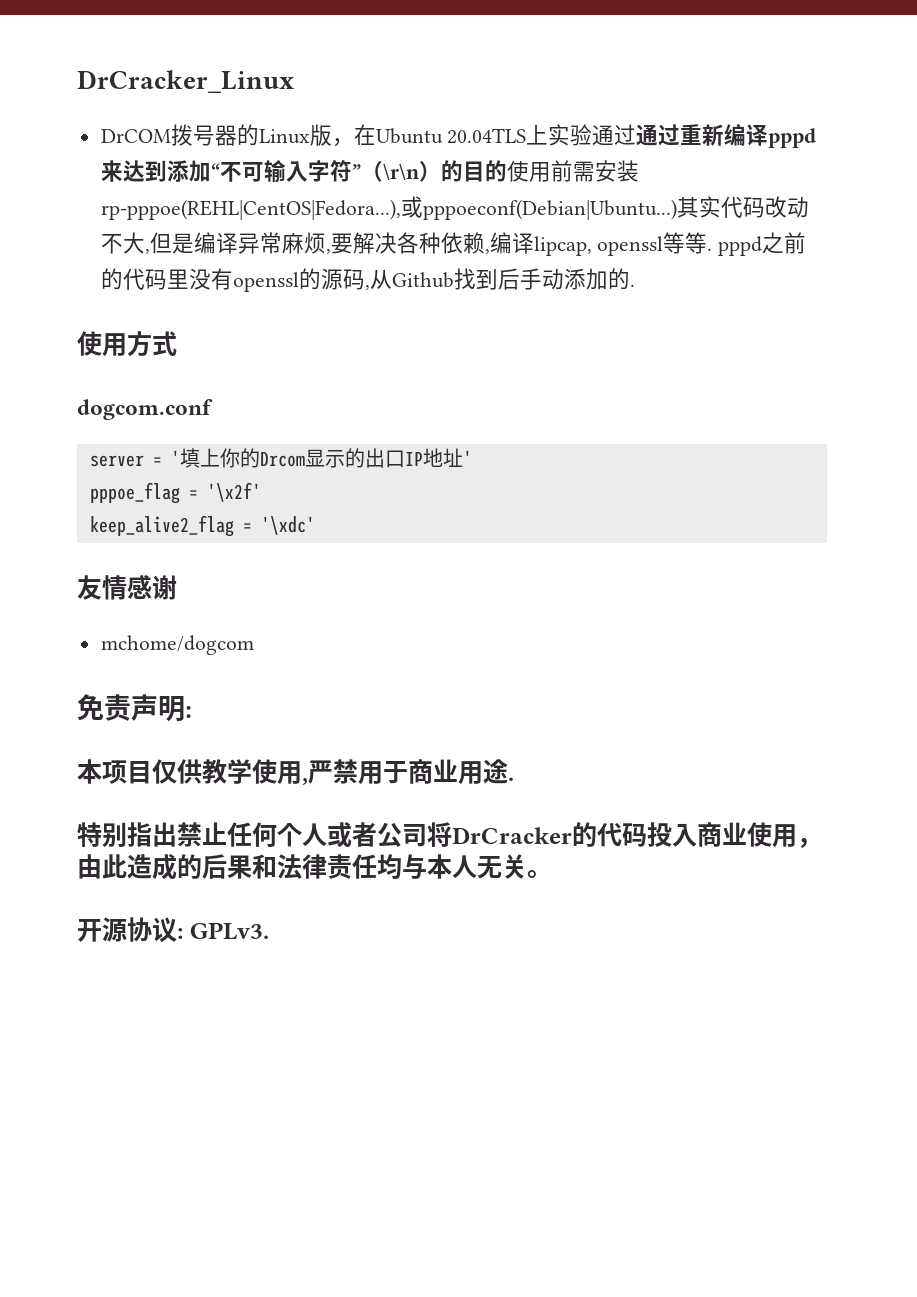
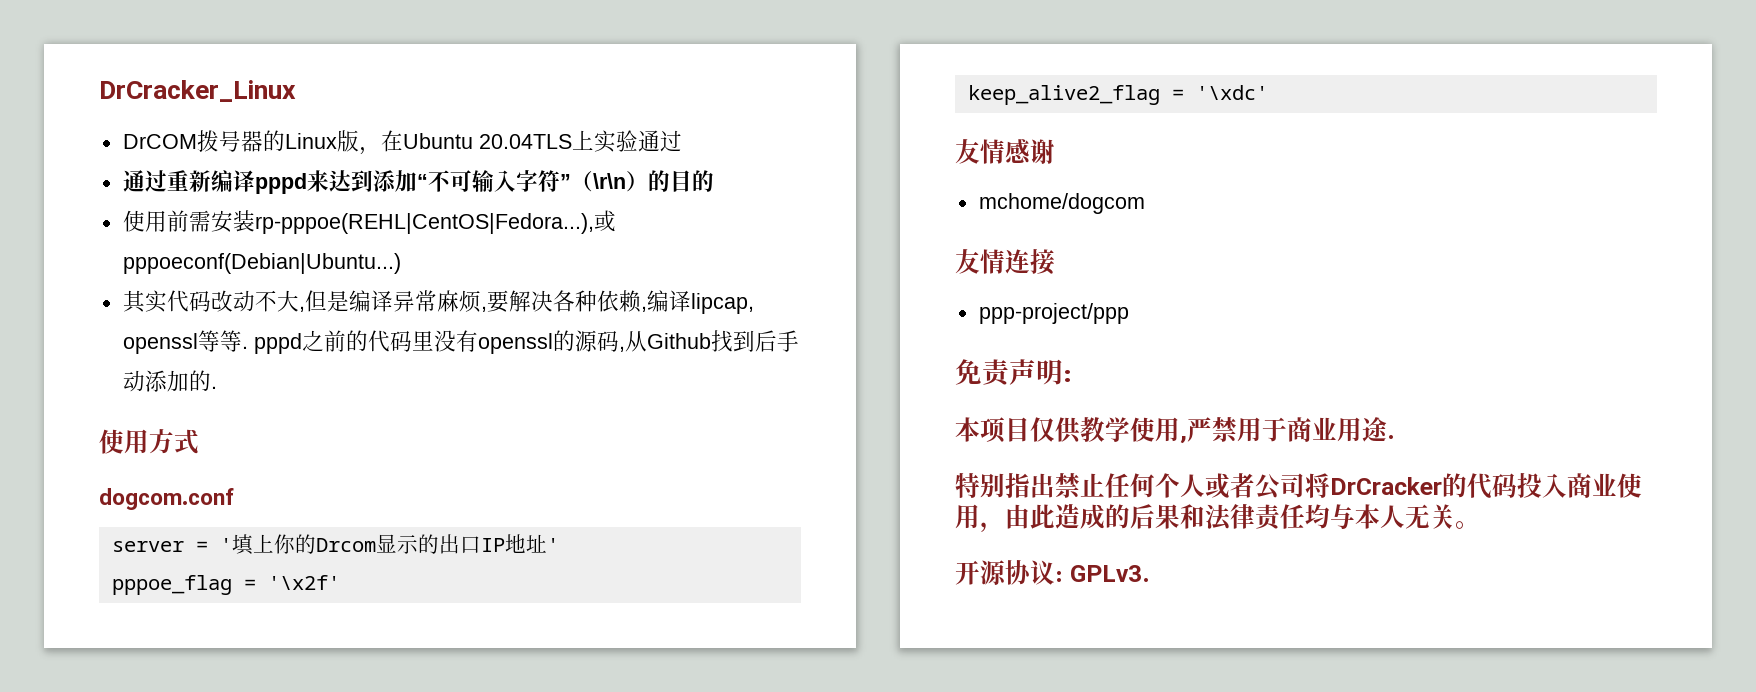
- DrCOM拨号器的Linux版，在Ubuntu 20.04TLS上实验通过通过重新编译pppd来达到添加“不可输入字符”（\r\n）的目的使用前需安装rp-pppoe(REHL|CentOS|Fedora...),或pppoeconf(Debian|Ubuntu...)其实代码改动不大,但是编译异常麻烦,要解决各种依赖,编译lipcap, openssl等等. pppd之前的代码里没有openssl的源码,从Github找到后手动添加的.
+ DrCOM拨号器的Linux版，在Ubuntu 20.04TLS上实验通过
+ 通过重新编译pppd来达到添加“不可输入字符”（\r\n）的目的
+ 使用前需安装rp-pppoe(REHL|CentOS|Fedora...),或pppoeconf(Debian|Ubuntu...)
+ 其实代码改动不大,但是编译异常麻烦,要解决各种依赖,编译lipcap, openssl等等. pppd之前的代码里没有openssl的源码,从Github找到后手动添加的.
+ 友情连接
+ ppp-project/ppp

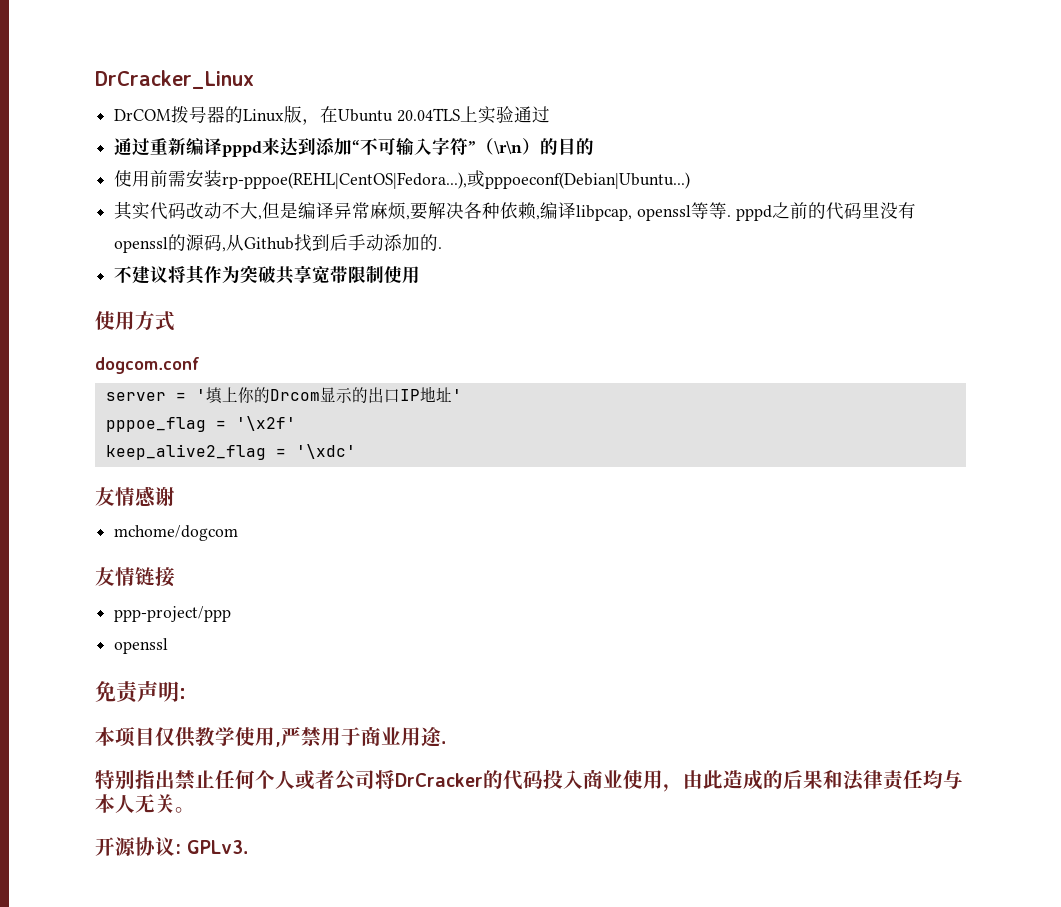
- 其实代码改动不大,但是编译异常麻烦,要解决各种依赖,编译lipcap, openssl等等. pppd之前的代码里没有openssl的源码,从Github找到后手动添加的.
+ 其实代码改动不大,但是编译异常麻烦,要解决各种依赖,编译libpcap, openssl等等. pppd之前的代码里没有openssl的源码,从Github找到后手动添加的.
+ 不建议将其作为突破共享宽带限制使用
- 友情连接
+ 友情链接
  ppp-project/ppp
+ openssl

